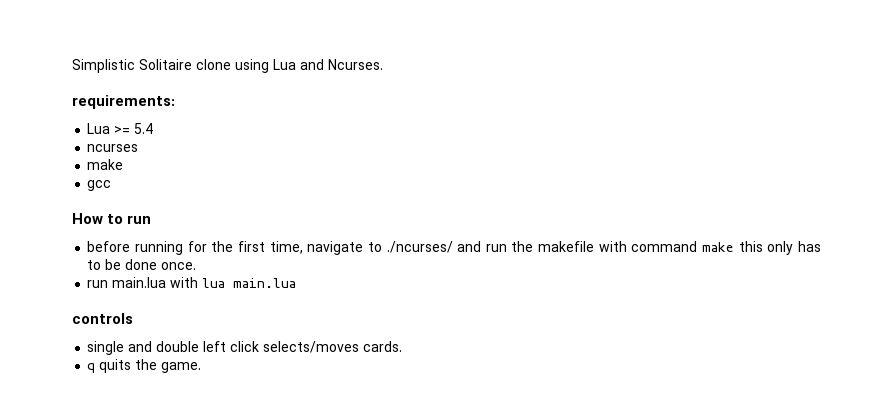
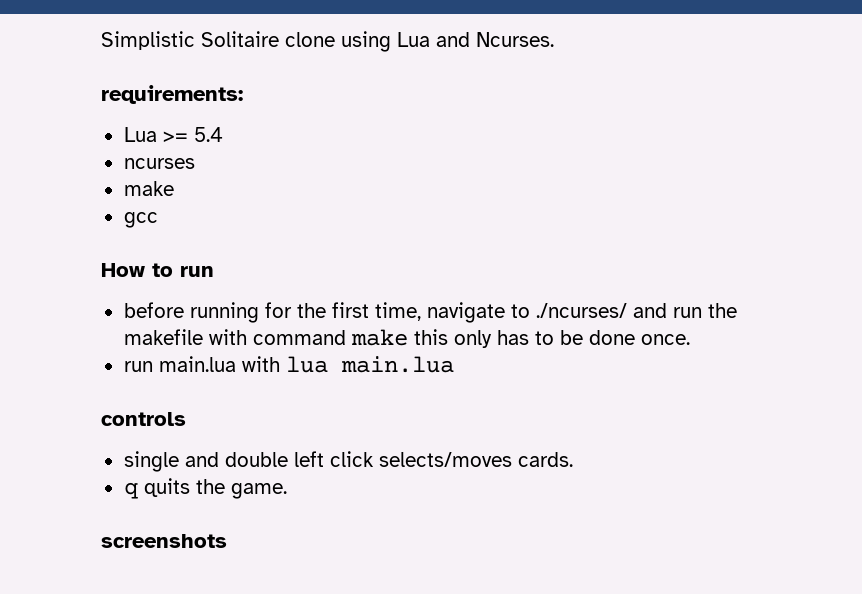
+ screenshots

